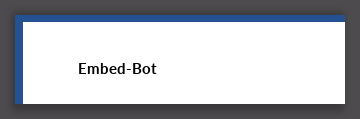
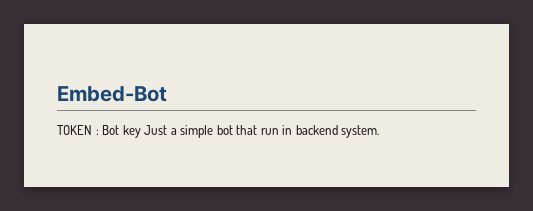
+ TOKEN : Bot key Just a simple bot that run in backend system.

